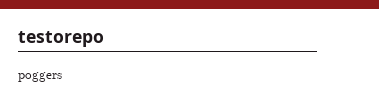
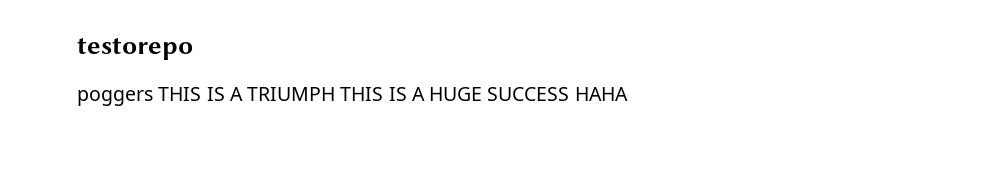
- poggers
+ poggers THIS IS A TRIUMPH THIS IS A HUGE SUCCESS HAHA

